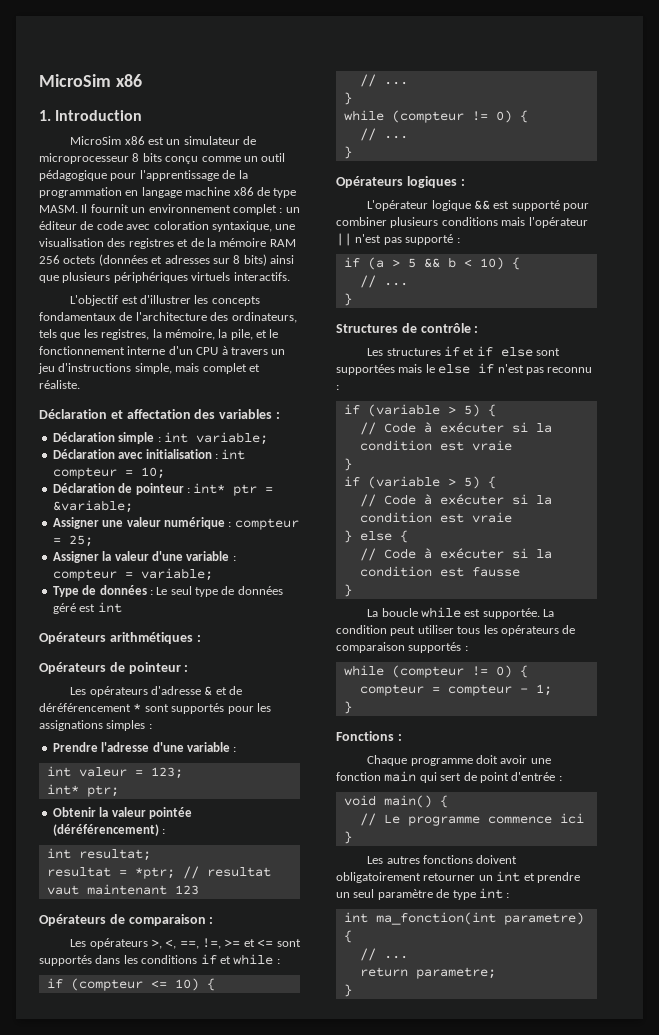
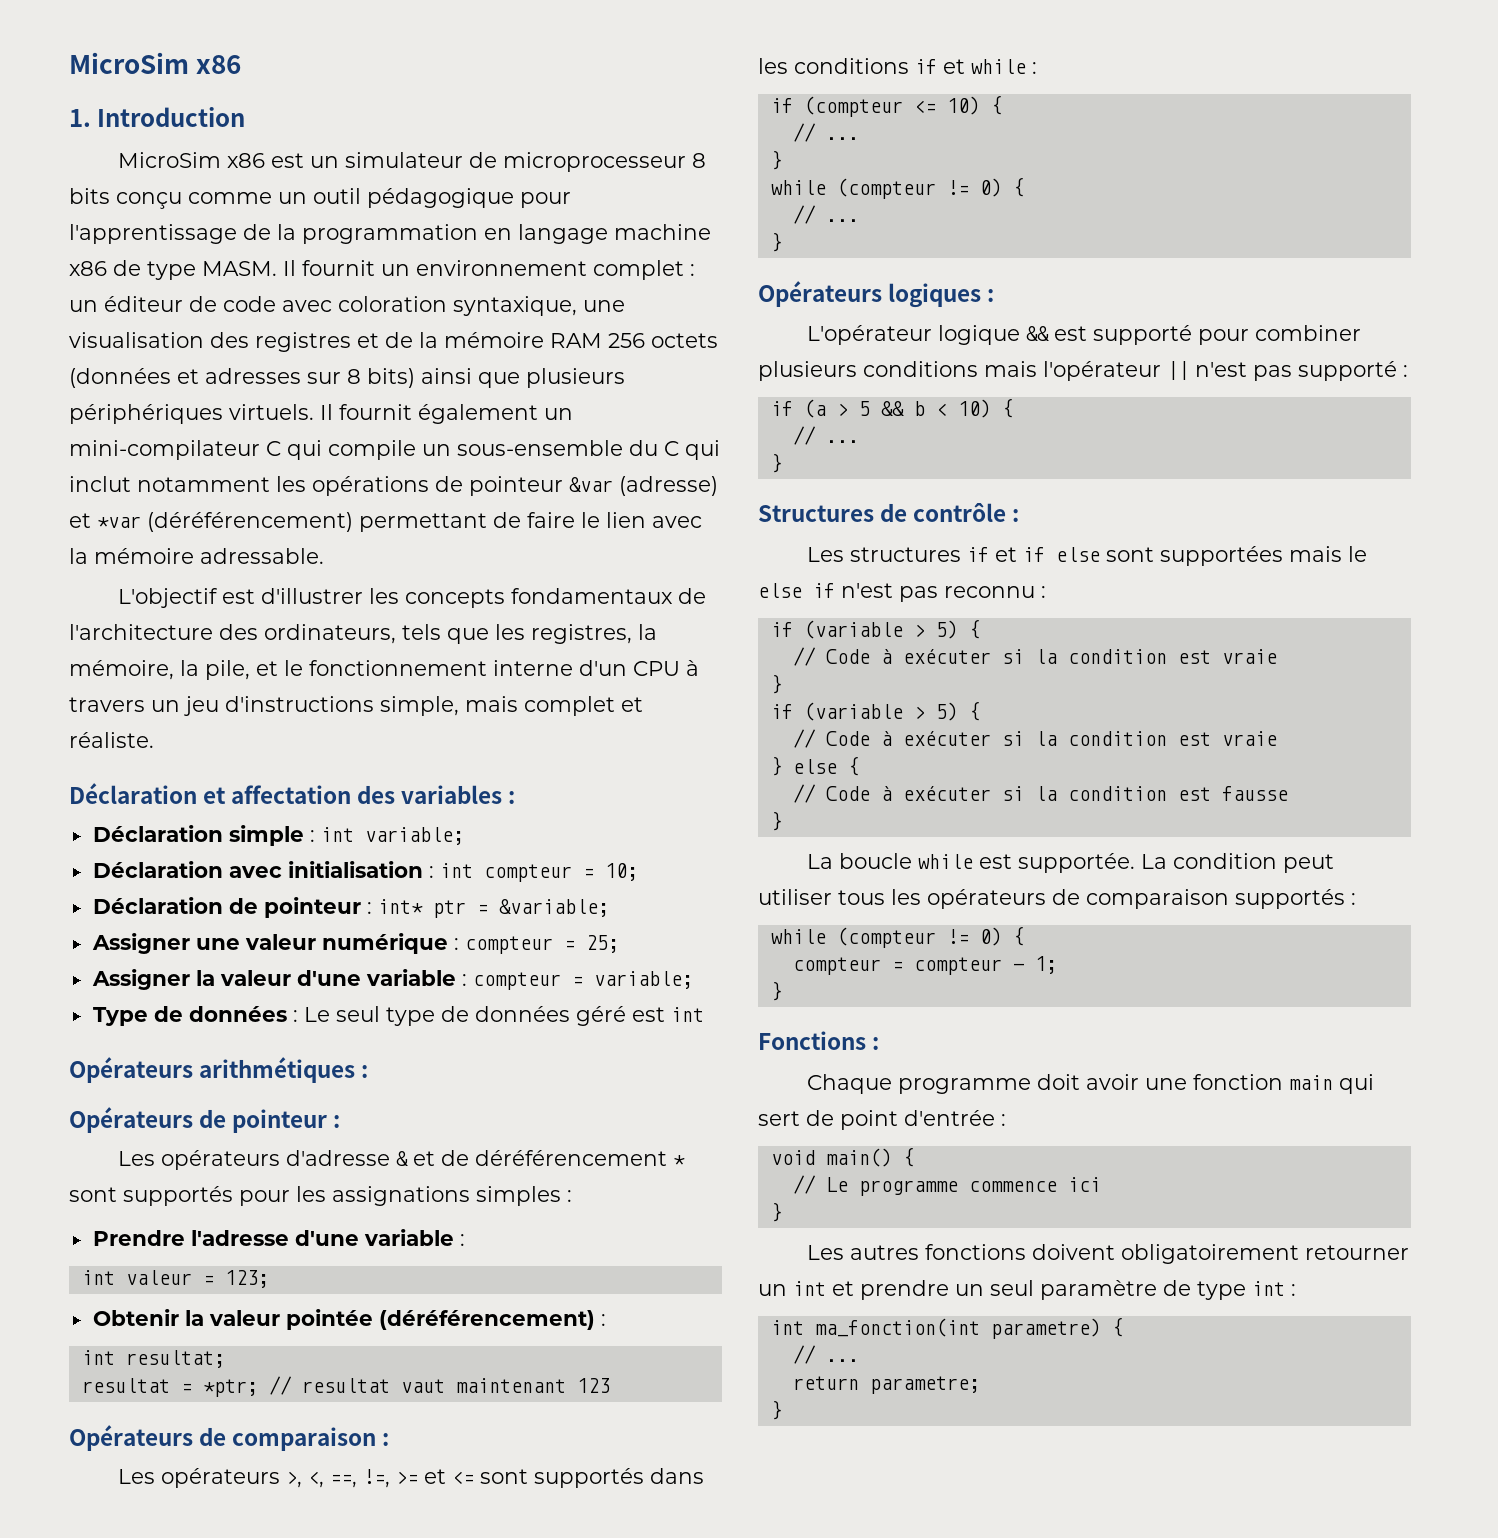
- Il fournit un environnement complet : un éditeur de code avec coloration syntaxique, une visualisation des registres et de la mémoire RAM 256 octets (données et adresses sur 8 bits) ainsi que plusieurs périphériques virtuels interactifs.
+ Il fournit un environnement complet : un éditeur de code avec coloration syntaxique, une visualisation des registres et de la mémoire RAM 256 octets (données et adresses sur 8 bits) ainsi que plusieurs périphériques virtuels. Il fournit également un mini-compilateur C qui compile un sous-ensemble du C qui inclut notamment les opérations de pointeur &var (adresse) et *var (déréférencement) permettant de faire le lien avec la mémoire adressable.
- int* ptr;

